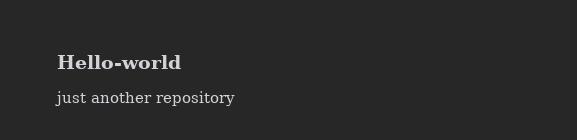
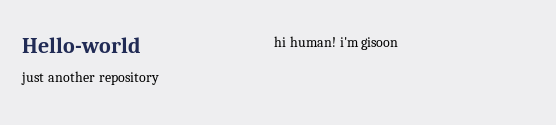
+ hi human! i'm gisoon

